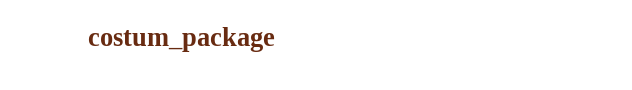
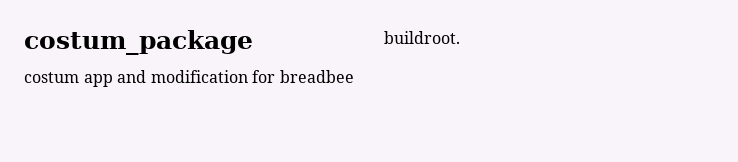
+ costum app and modification for breadbee buildroot.

